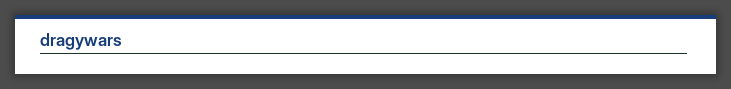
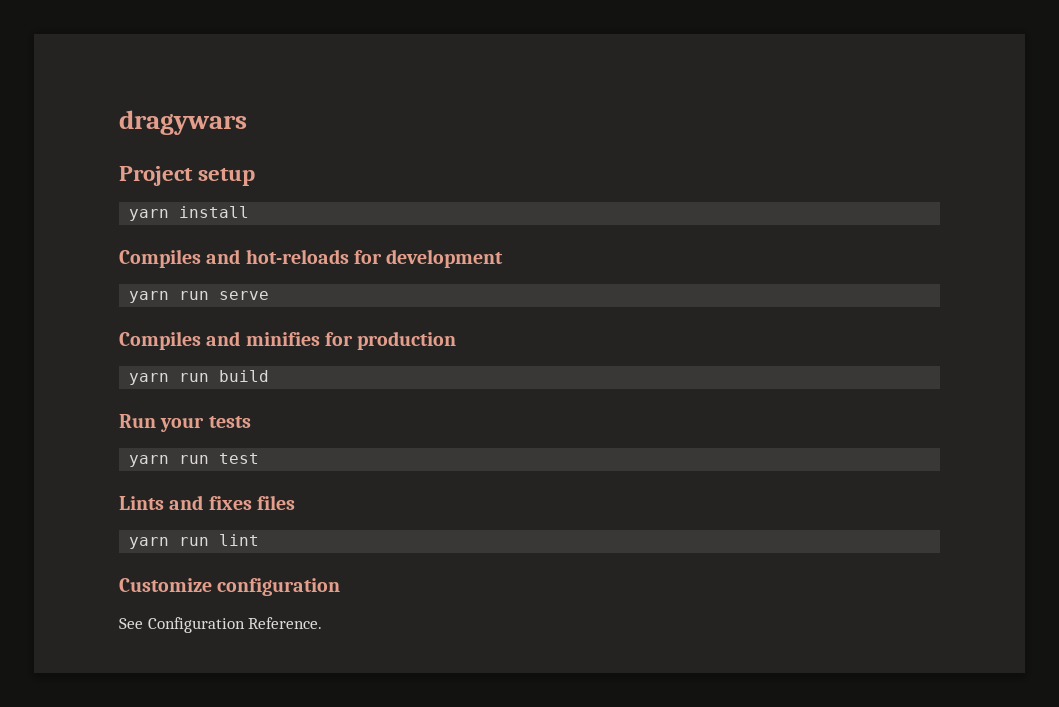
+ Project setup
+ yarn install
+ Compiles and hot-reloads for development
+ yarn run serve
+ Compiles and minifies for production
+ yarn run build
+ Run your tests
+ yarn run test
+ Lints and fixes files
+ yarn run lint
+ Customize configuration
+ See Configuration Reference.

